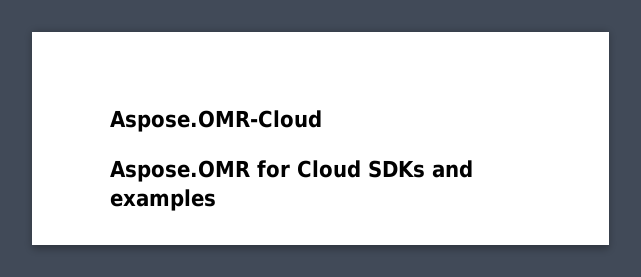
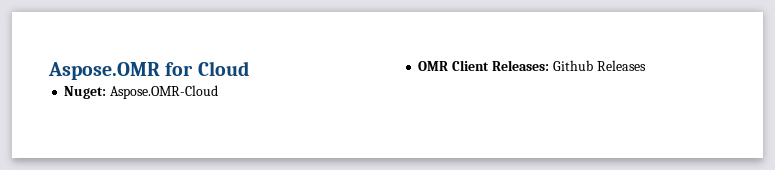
- Aspose.OMR-Cloud
- Aspose.OMR for Cloud SDKs and examples
+ Aspose.OMR for Cloud
+ Nuget: Aspose.OMR-Cloud
+ OMR Client Releases: Github Releases

